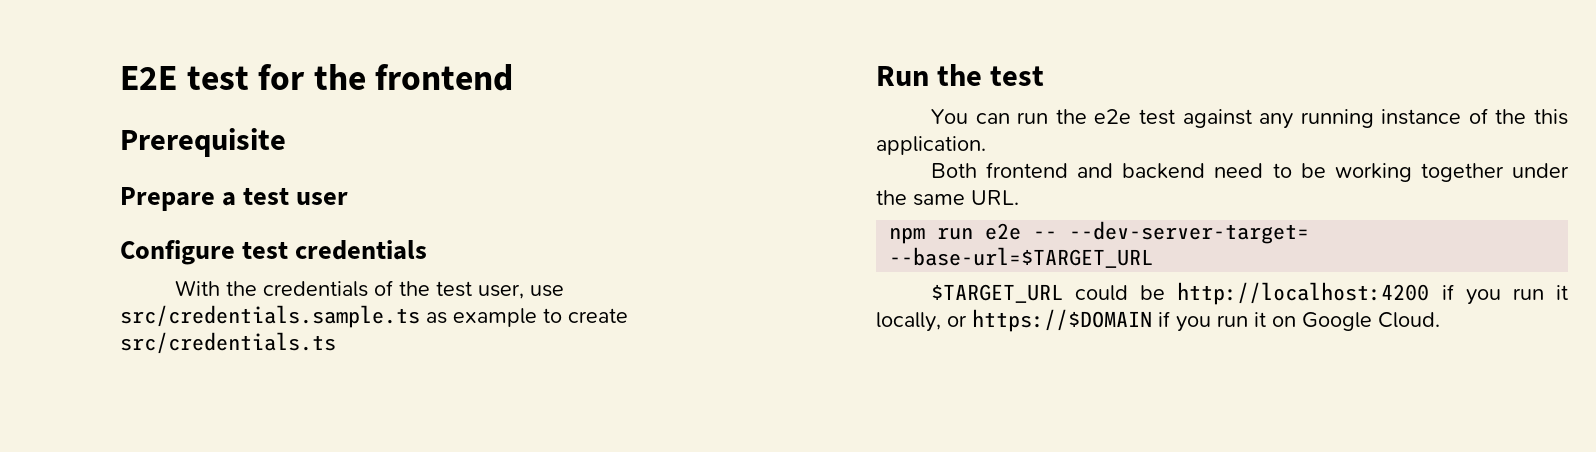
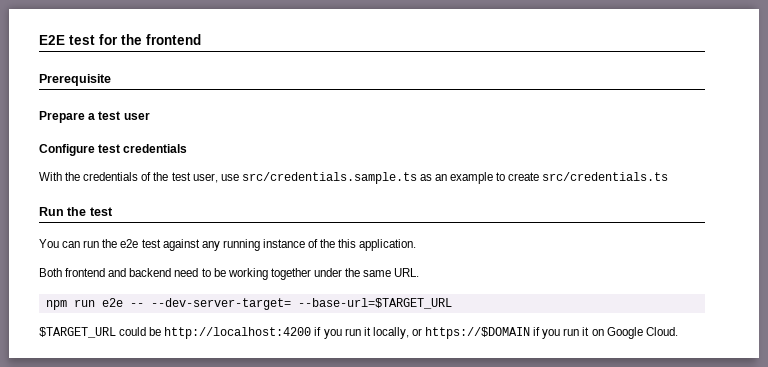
- With the credentials of the test user, use src/credentials.sample.ts as example to create src/credentials.ts
+ With the credentials of the test user, use src/credentials.sample.ts as an example to create src/credentials.ts

